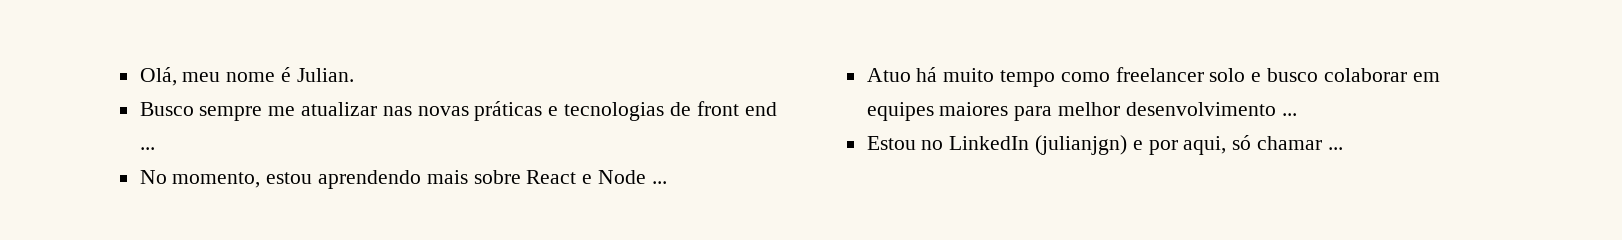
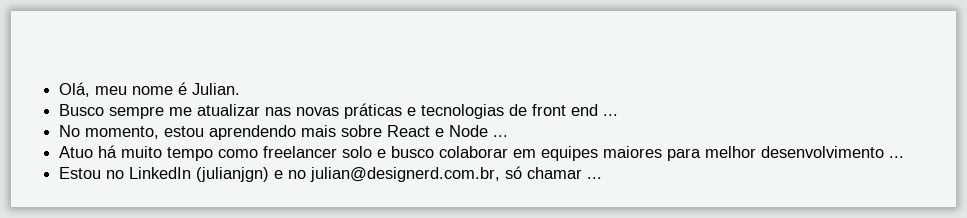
- Estou no LinkedIn (julianjgn) e por aqui, só chamar ...
+ Estou no LinkedIn (julianjgn) e no julian@designerd.com.br, só chamar ...

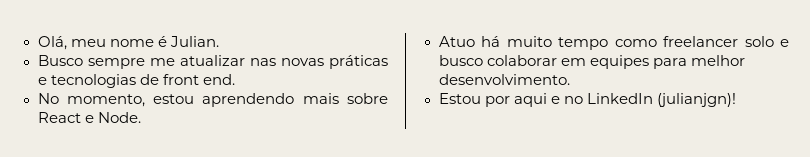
- Busco sempre me atualizar nas novas práticas e tecnologias de front end ...
+ Busco sempre me atualizar nas novas práticas e tecnologias de front end.
- No momento, estou aprendendo mais sobre React e Node ...
+ No momento, estou aprendendo mais sobre React e Node.
- Atuo há muito tempo como freelancer solo e busco colaborar em equipes maiores para melhor desenvolvimento ...
+ Atuo há muito tempo como freelancer solo e busco colaborar em equipes para melhor desenvolvimento.
- Estou no LinkedIn (julianjgn) e no julian@designerd.com.br, só chamar ...
+ Estou por aqui e no LinkedIn (julianjgn)!

